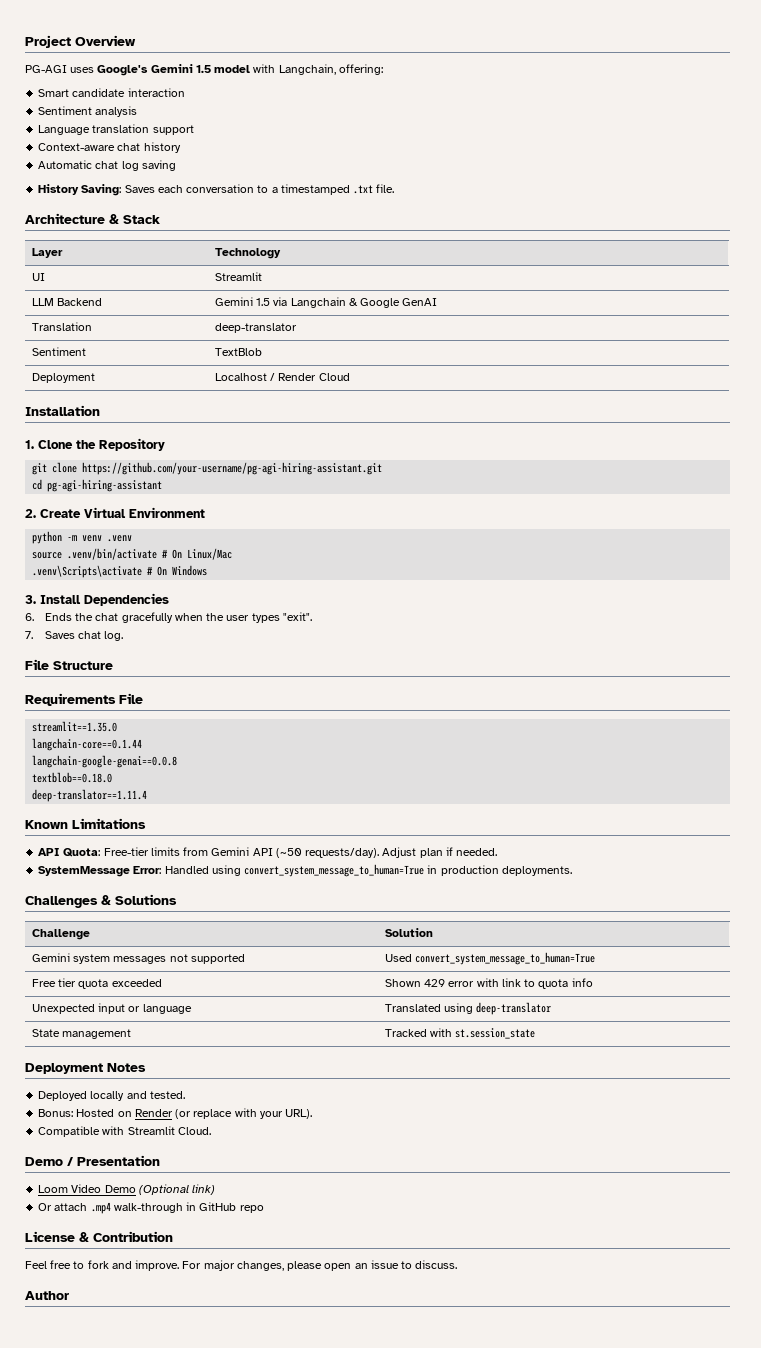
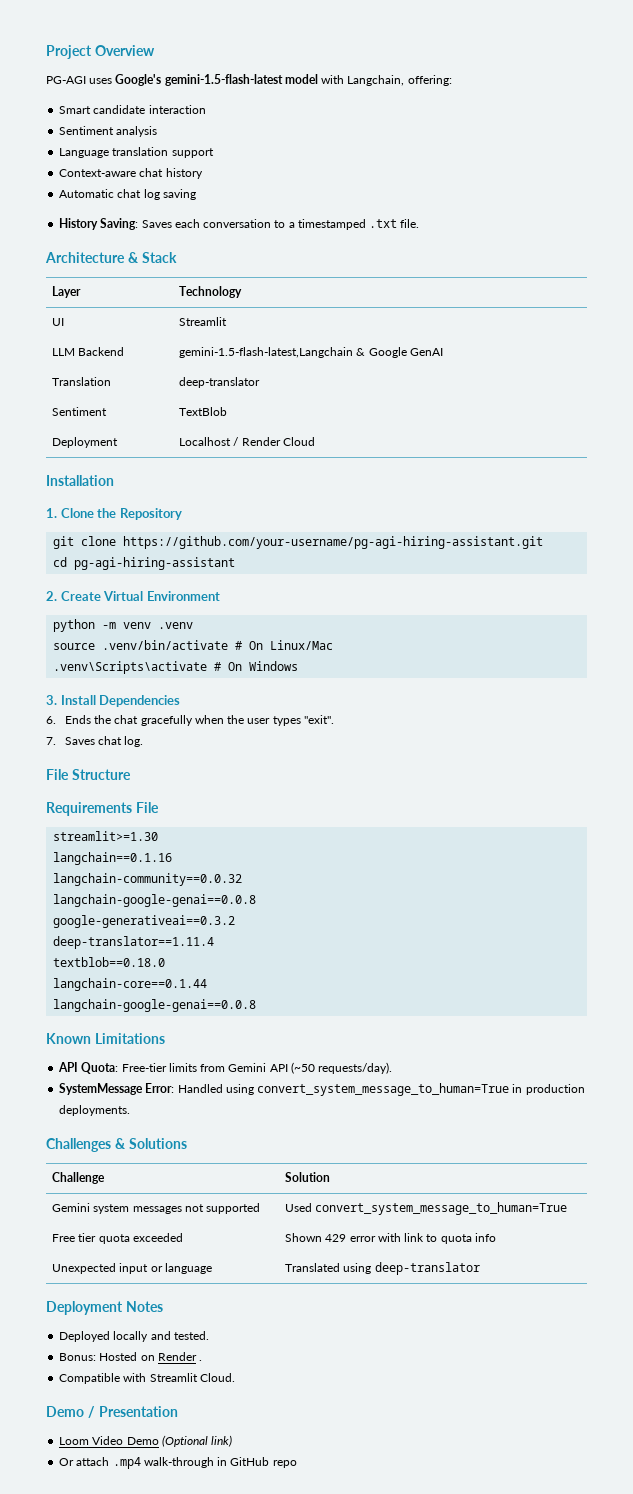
- PG-AGI uses Google's Gemini 1.5 model with Langchain, offering:
+ PG-AGI uses Google's gemini-1.5-flash-latest model with Langchain, offering:
- LLM Backend | Gemini 1.5 via Langchain & Google GenAI
+ LLM Backend | gemini-1.5-flash-latest,Langchain & Google GenAI
- streamlit==1.35.0
+ streamlit>=1.30
+ langchain==0.1.16
+ langchain-community==0.0.32
+ langchain-google-genai==0.0.8
+ google-generativeai==0.3.2
+ deep-translator==1.11.4
+ textblob==0.18.0
- textblob==0.18.0
- deep-translator==1.11.4
- Adjust plan if needed.
- State management | Tracked with st.session_state
- Bonus: Hosted on Render (or replace with your URL).
+ Bonus: Hosted on Render .
- License & Contribution
- Feel free to fork and improve. For major changes, please open an issue to discuss.
- Author

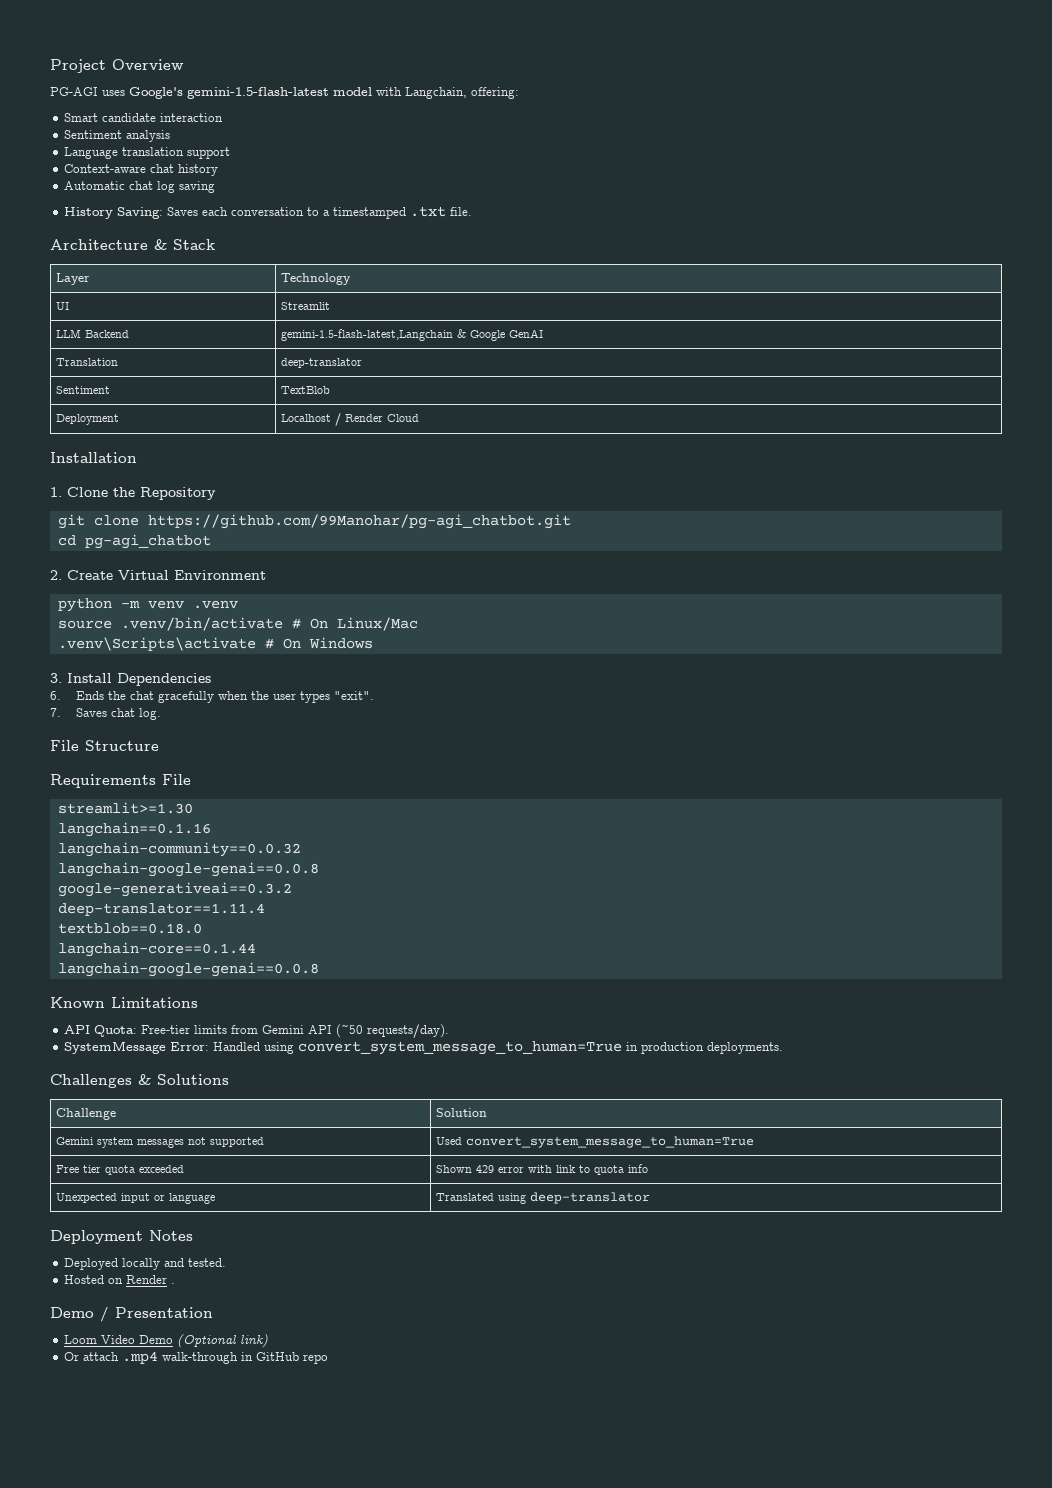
- git clone https://github.com/your-username/pg-agi-hiring-assistant.git
+ git clone https://github.com/99Manohar/pg-agi_chatbot.git
- cd pg-agi-hiring-assistant
+ cd pg-agi_chatbot
- Bonus: Hosted on Render .
+ Hosted on Render .
- Compatible with Streamlit Cloud.

